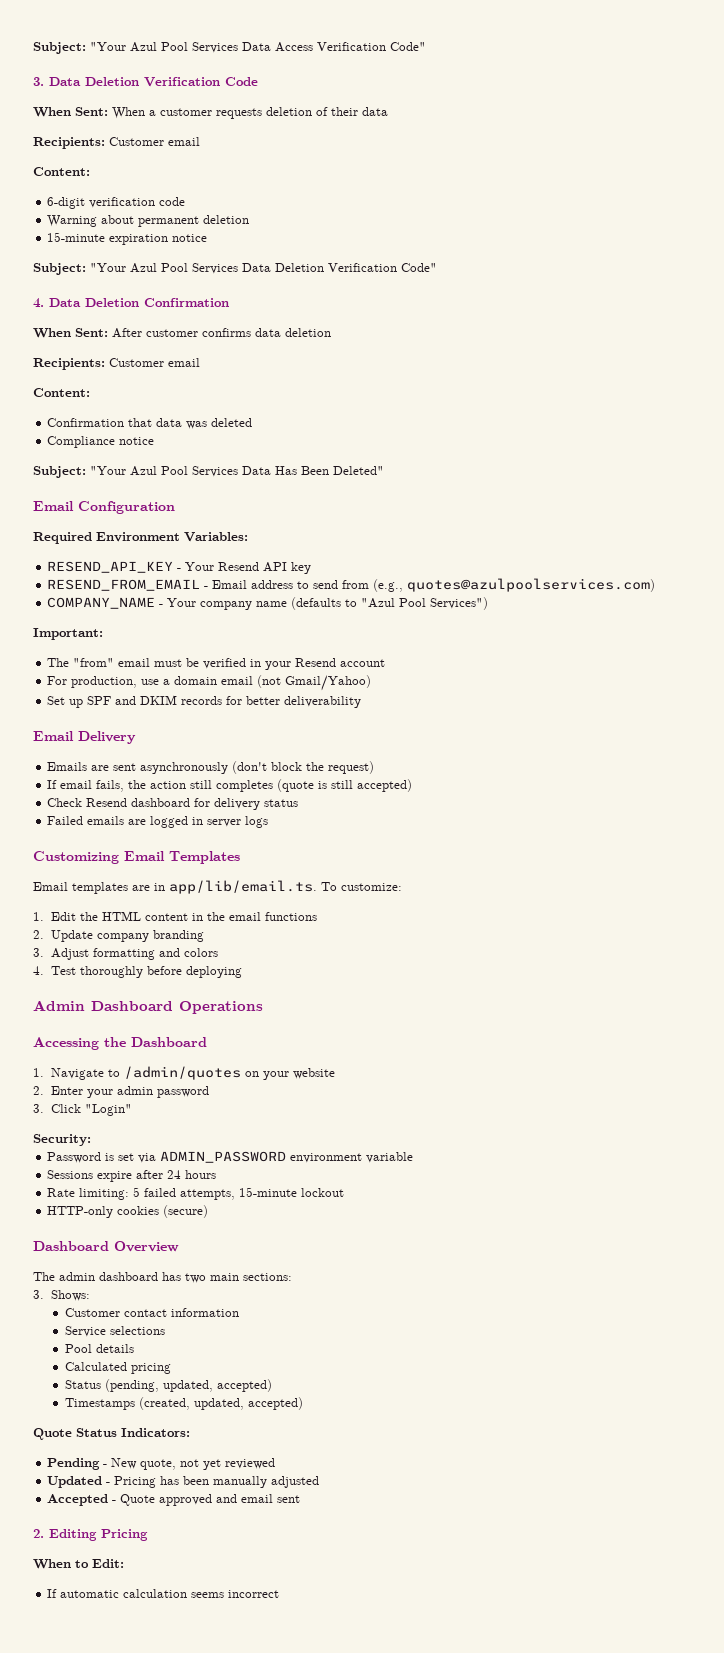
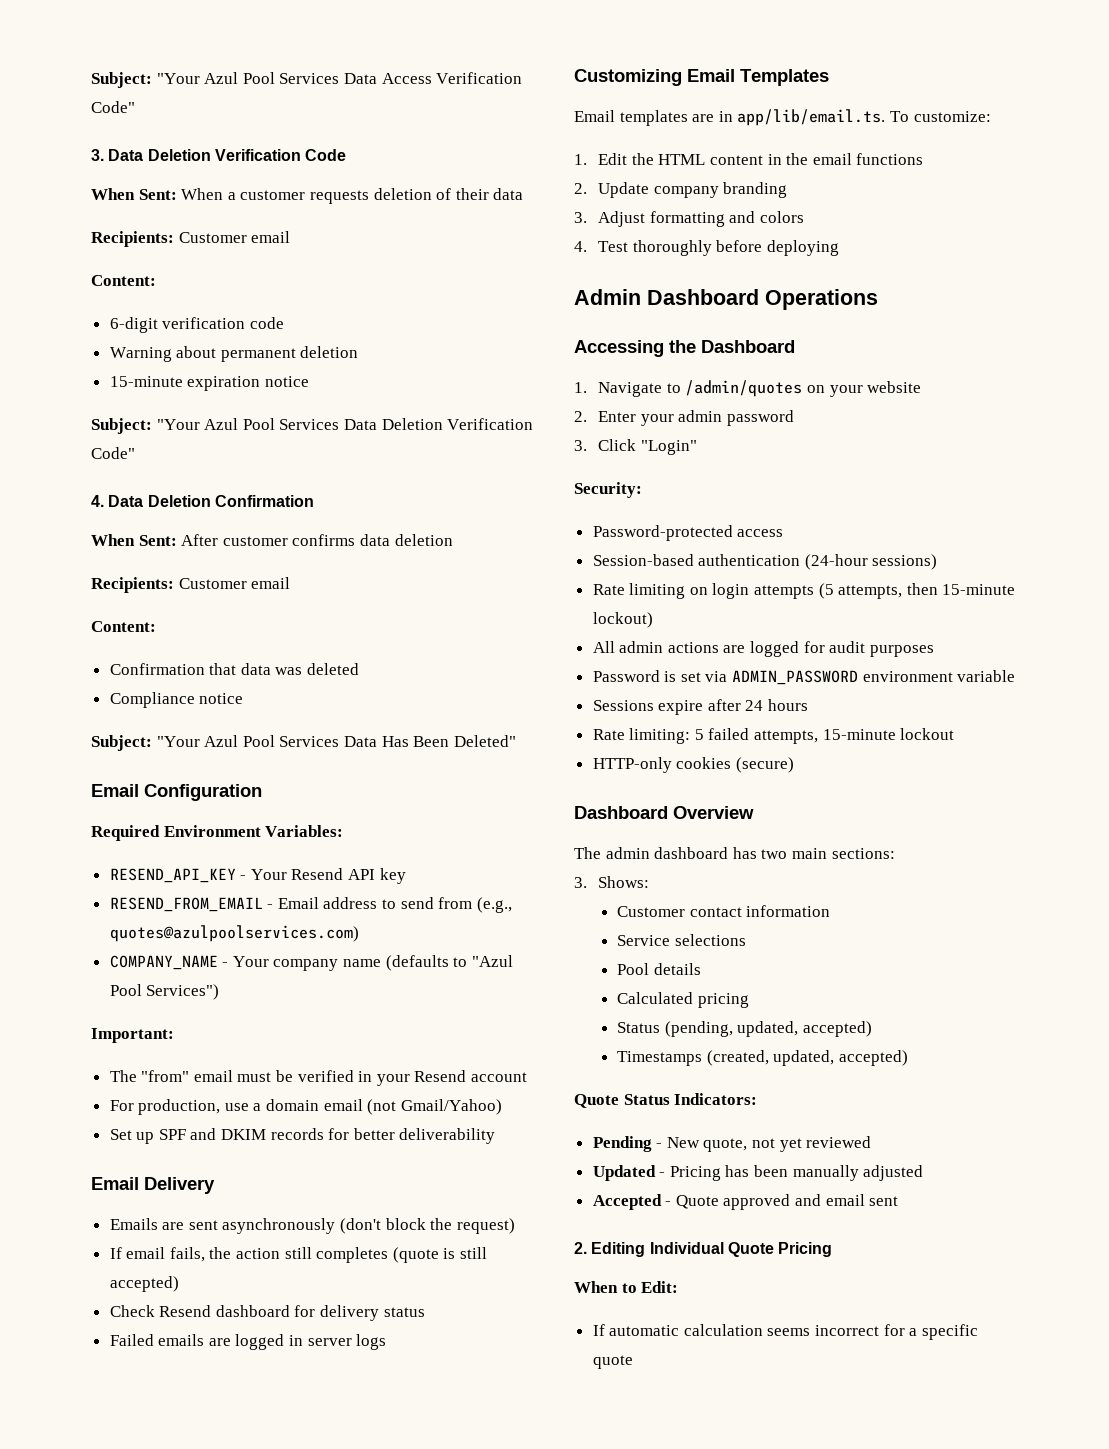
+ Password-protected access
+ Session-based authentication (24-hour sessions)
+ Rate limiting on login attempts (5 attempts, then 15-minute lockout)
+ All admin actions are logged for audit purposes
- 2. Editing Pricing
+ 2. Editing Individual Quote Pricing
- If automatic calculation seems incorrect
+ If automatic calculation seems incorrect for a specific quote

